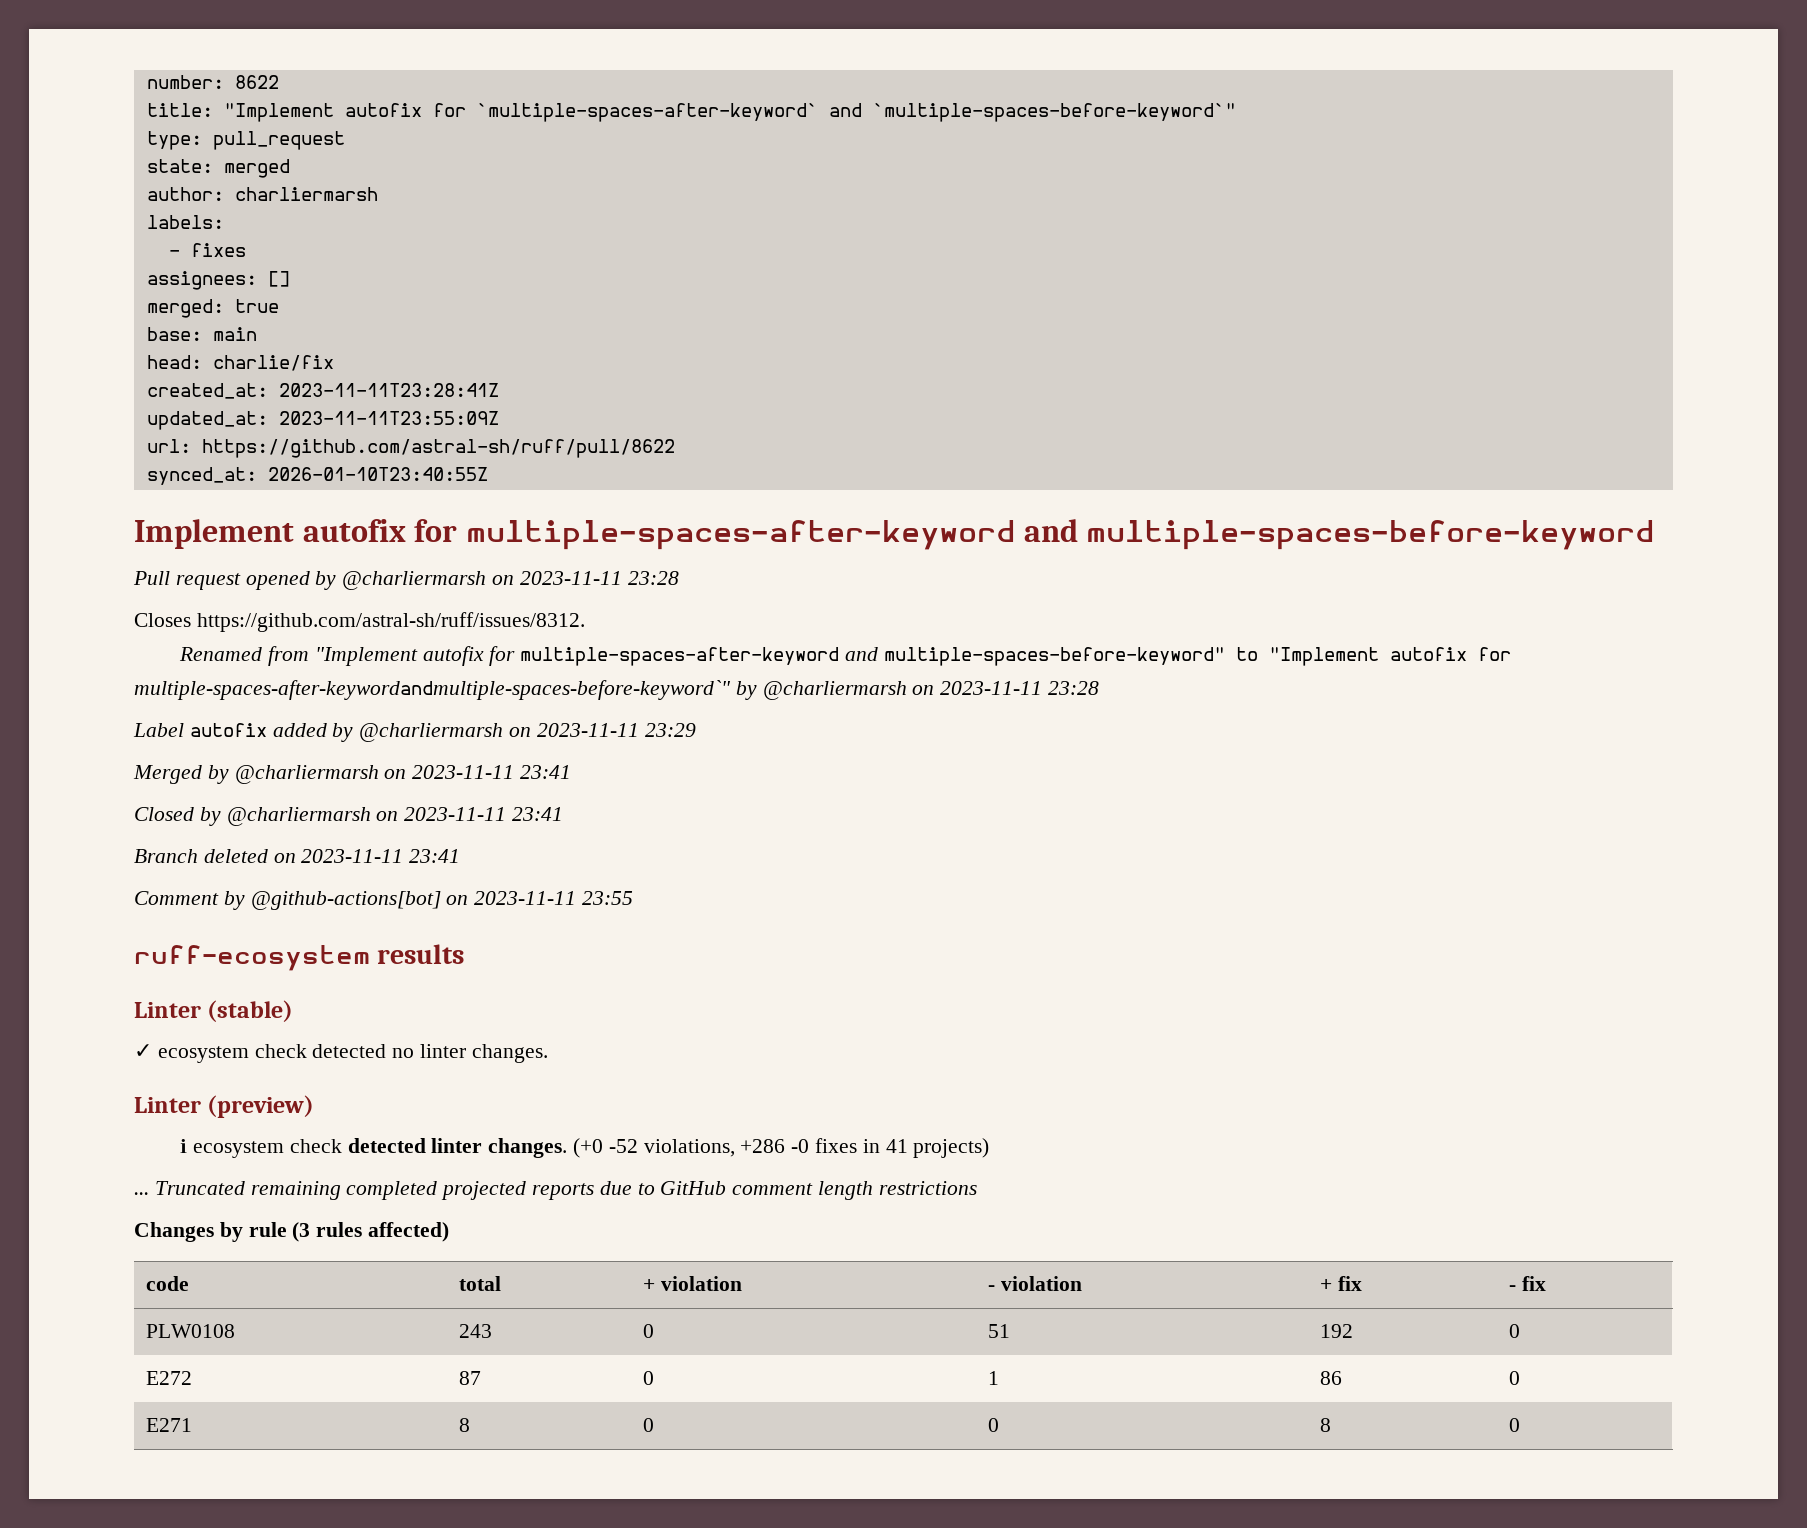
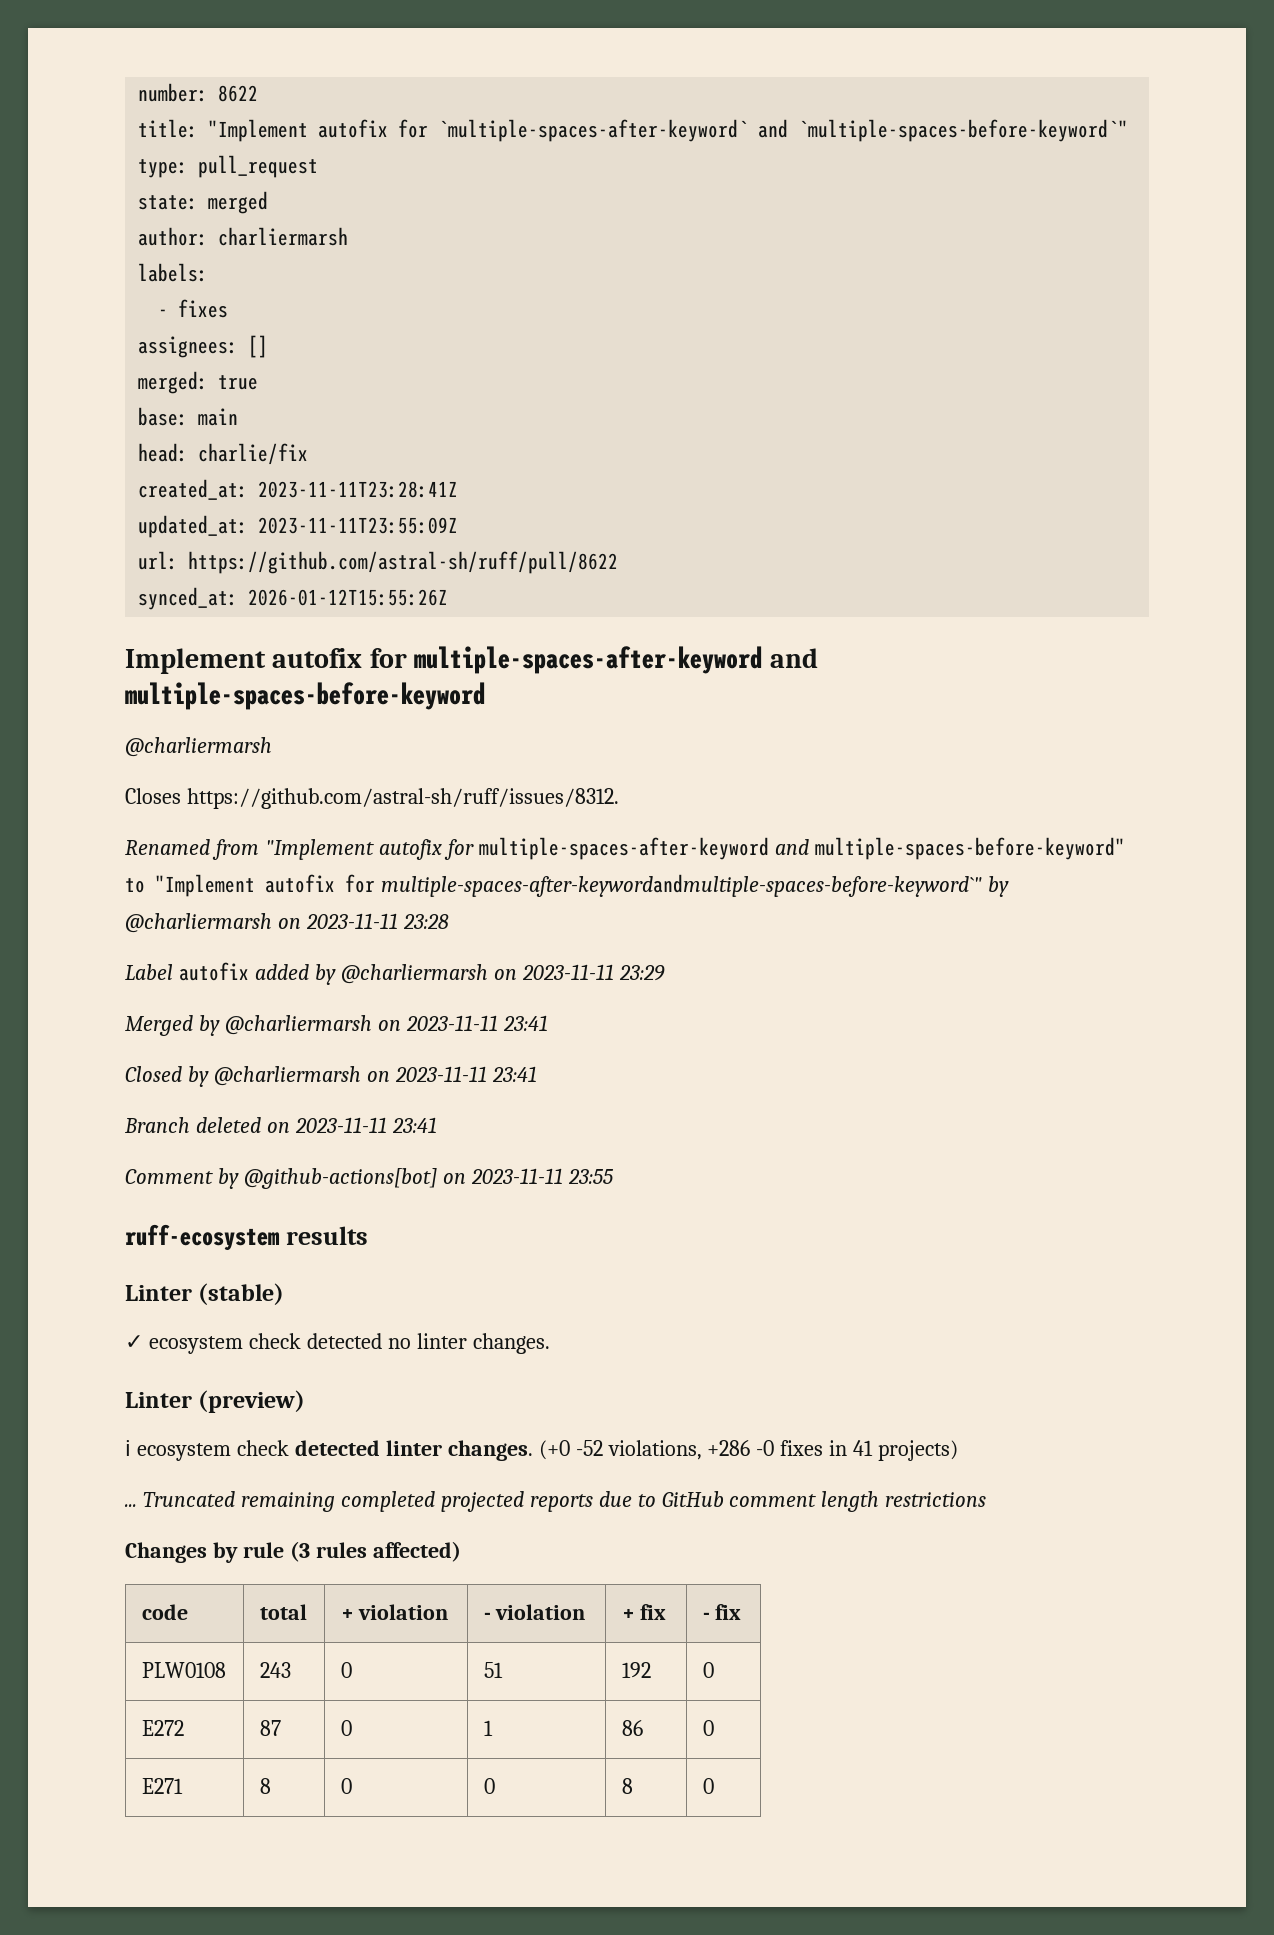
- synced_at: 2026-01-10T23:40:55Z
+ synced_at: 2026-01-12T15:55:26Z
  Implement autofix for multiple-spaces-after-keyword and multiple-spaces-before-keyword
- Pull request opened by @charliermarsh on 2023-11-11 23:28
+ @charliermarsh

